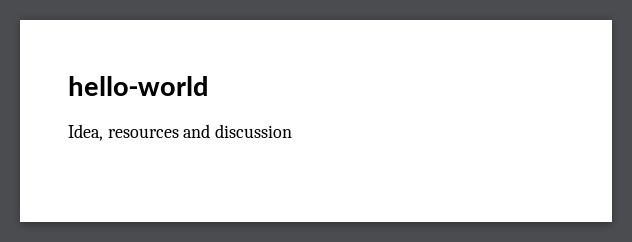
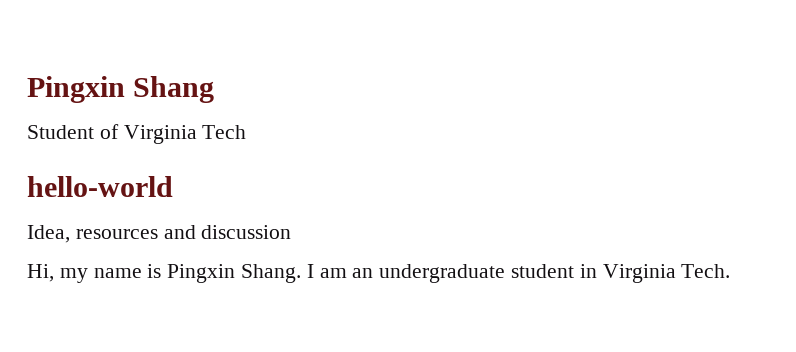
+ Pingxin Shang
+ Student of Virginia Tech
+ Hi, my name is Pingxin Shang. I am an undergraduate student in Virginia Tech.

